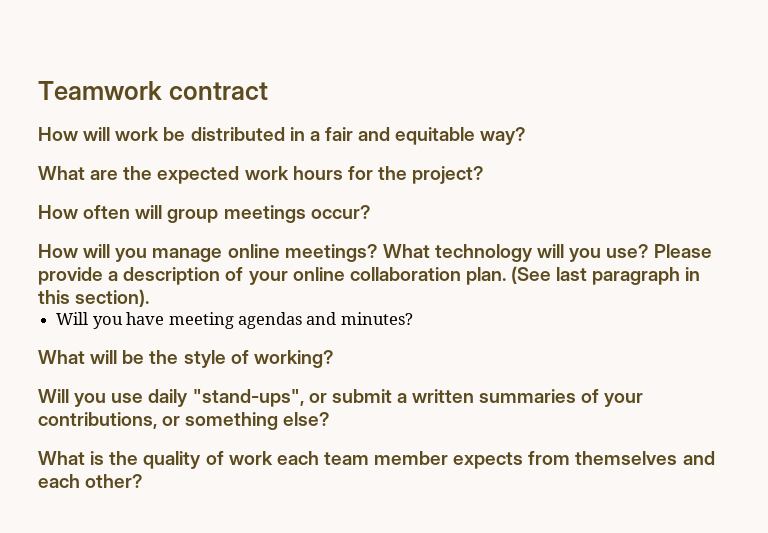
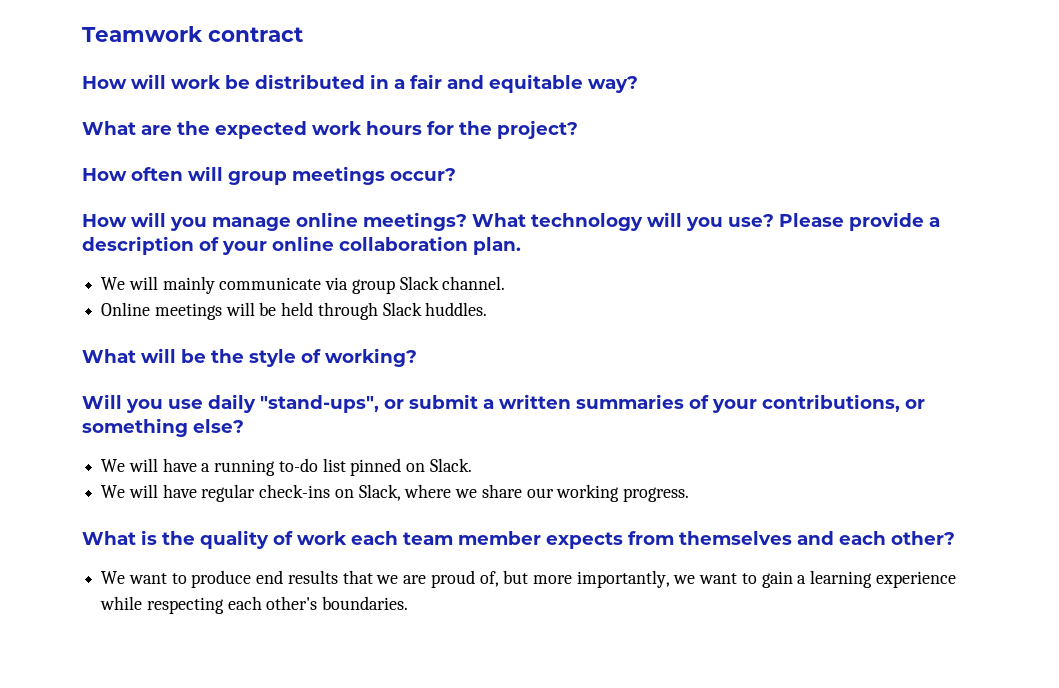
- Please provide a description of your online collaboration plan. (See last paragraph in this section).
- Will you have meeting agendas and minutes?
+ Please provide a description of your online collaboration plan.
+ We will mainly communicate via group Slack channel.
+ Online meetings will be held through Slack huddles.
+ We will have a running to-do list pinned on Slack.
+ We will have regular check-ins on Slack, where we share our working progress.
+ We want to produce end results that we are proud of, but more importantly, we want to gain a learning experience while respecting each other's boundaries.

